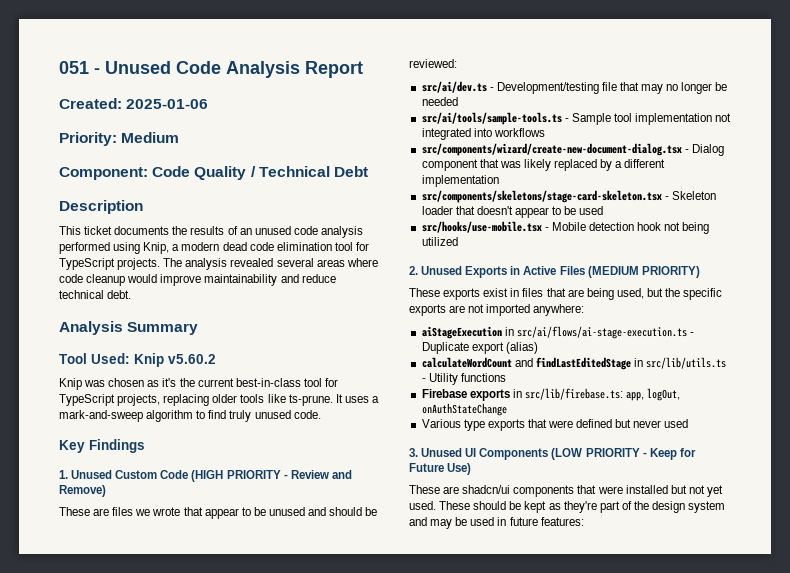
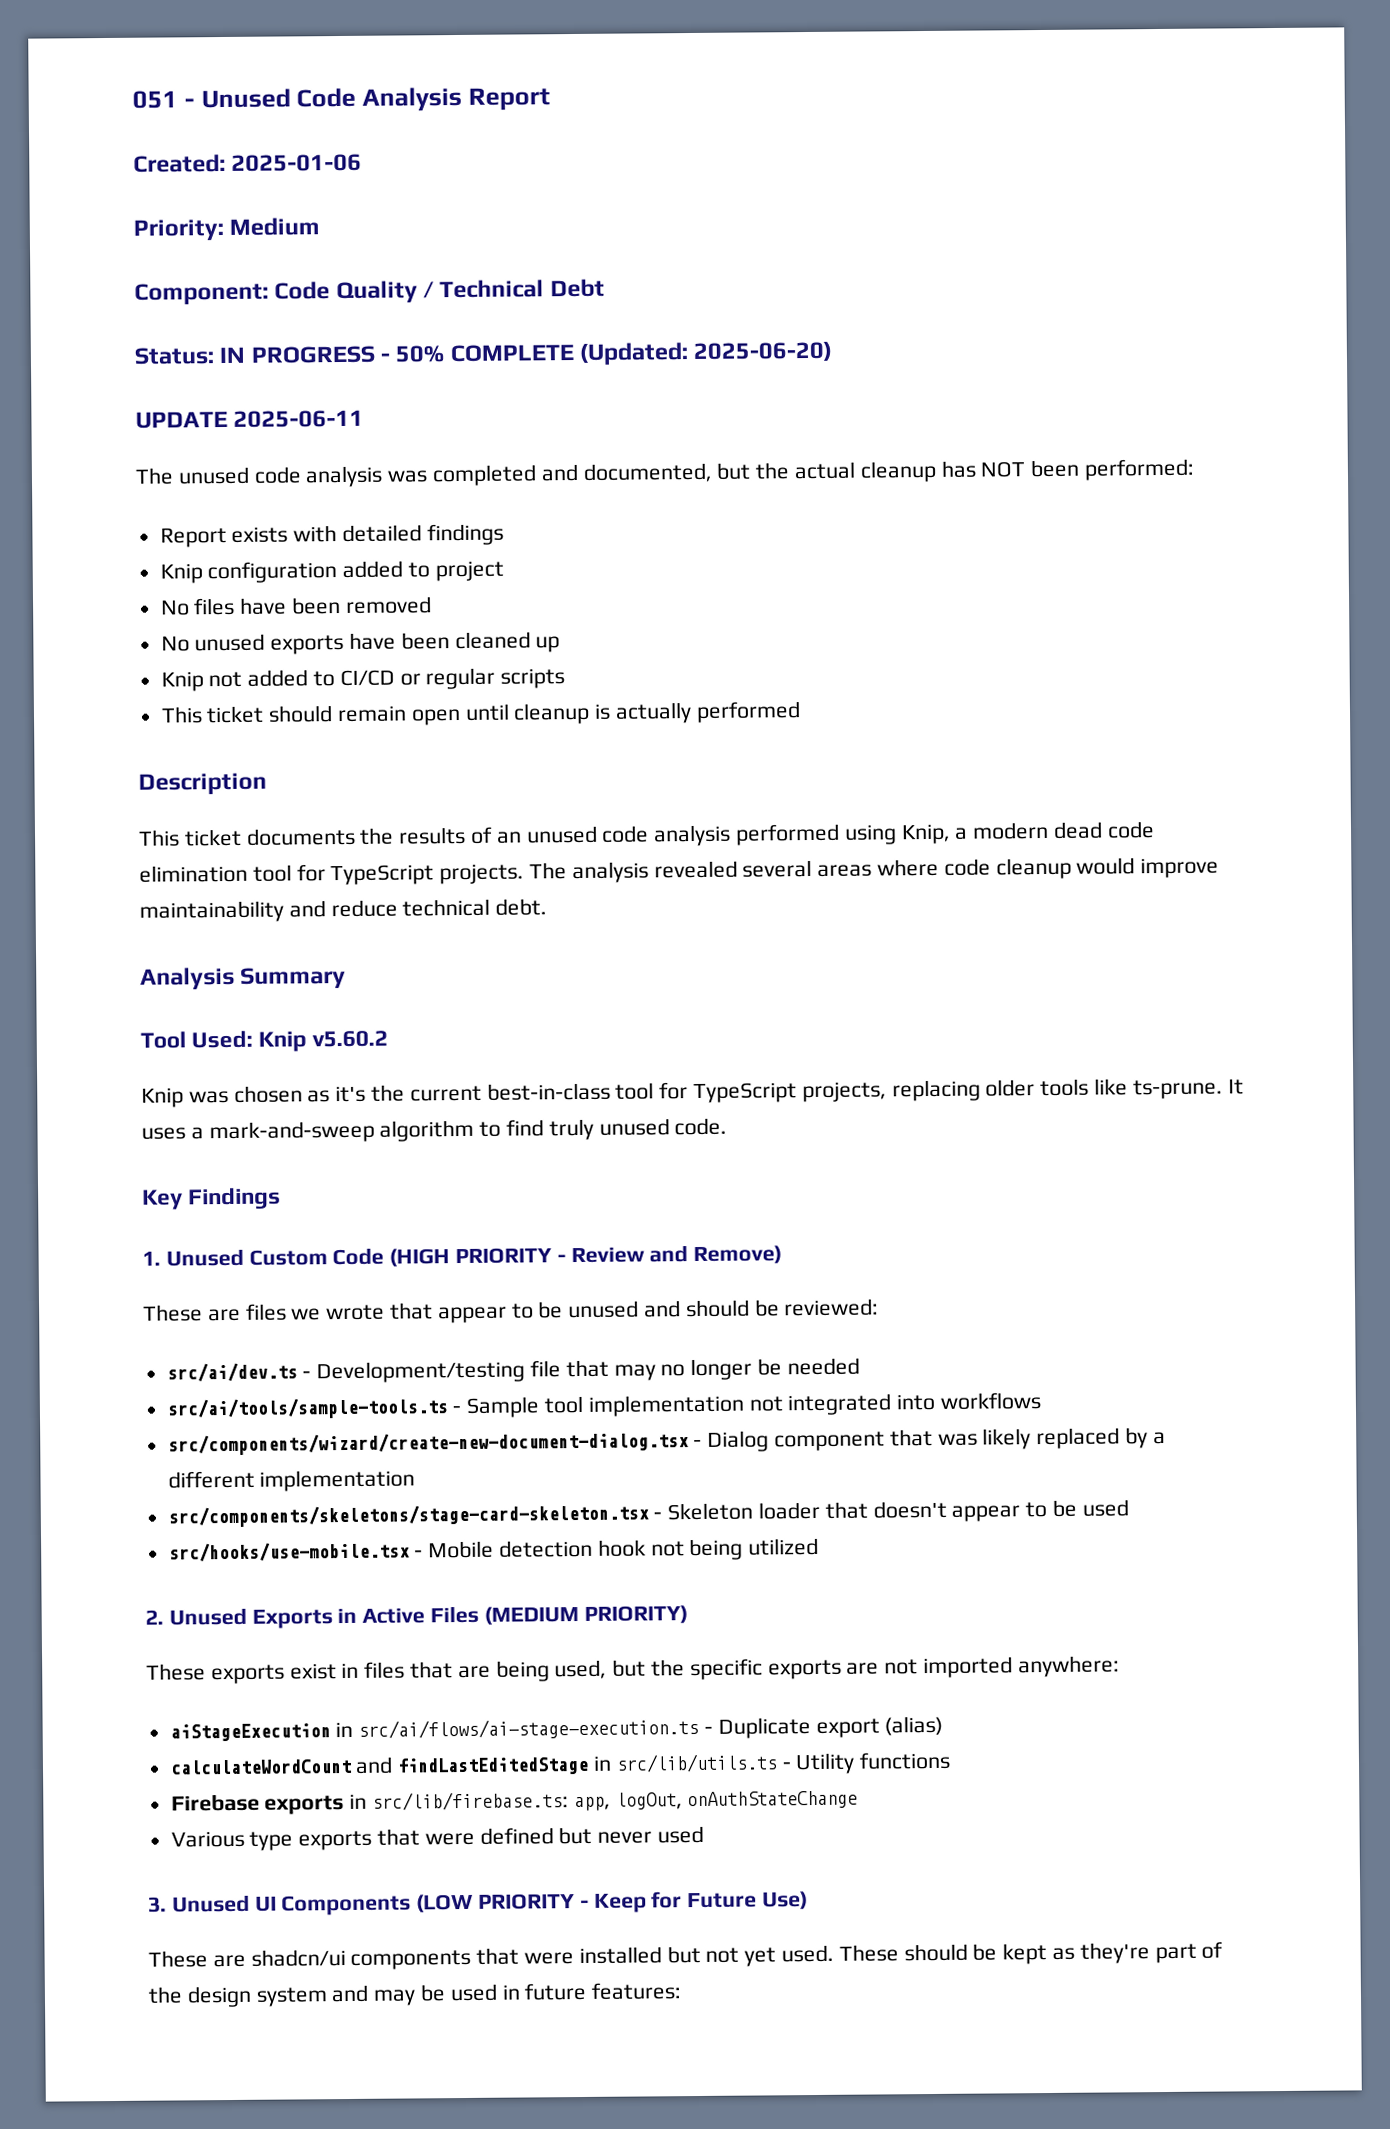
+ Status: IN PROGRESS - 50% COMPLETE (Updated: 2025-06-20)
+ UPDATE 2025-06-11
+ The unused code analysis was completed and documented, but the actual cleanup has NOT been performed:
+ Report exists with detailed findings
+ Knip configuration added to project
+ No files have been removed
+ No unused exports have been cleaned up
+ Knip not added to CI/CD or regular scripts
+ This ticket should remain open until cleanup is actually performed

